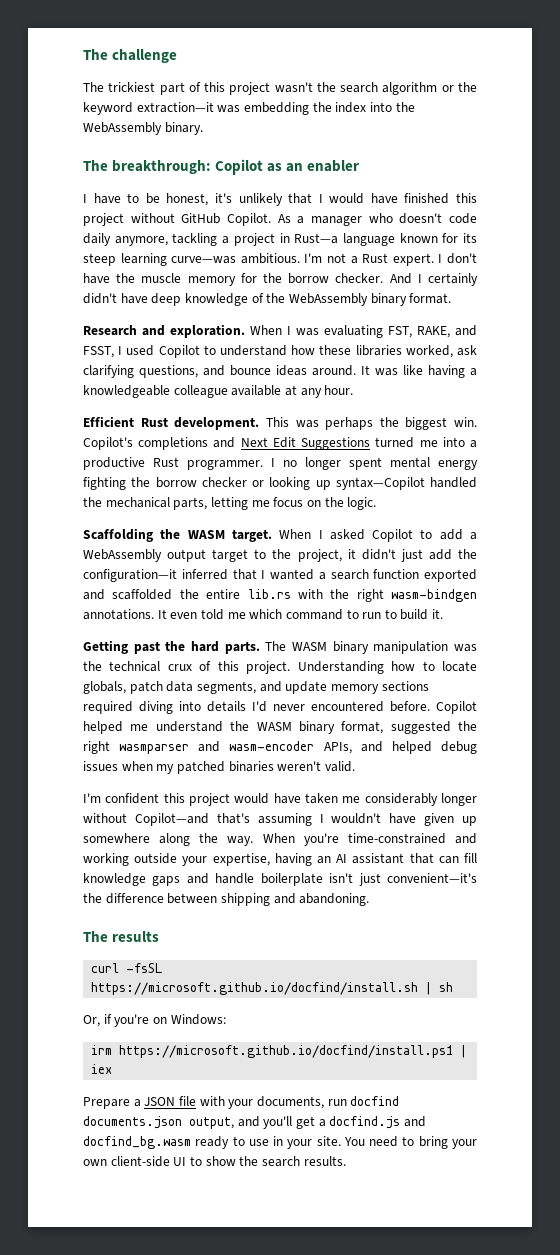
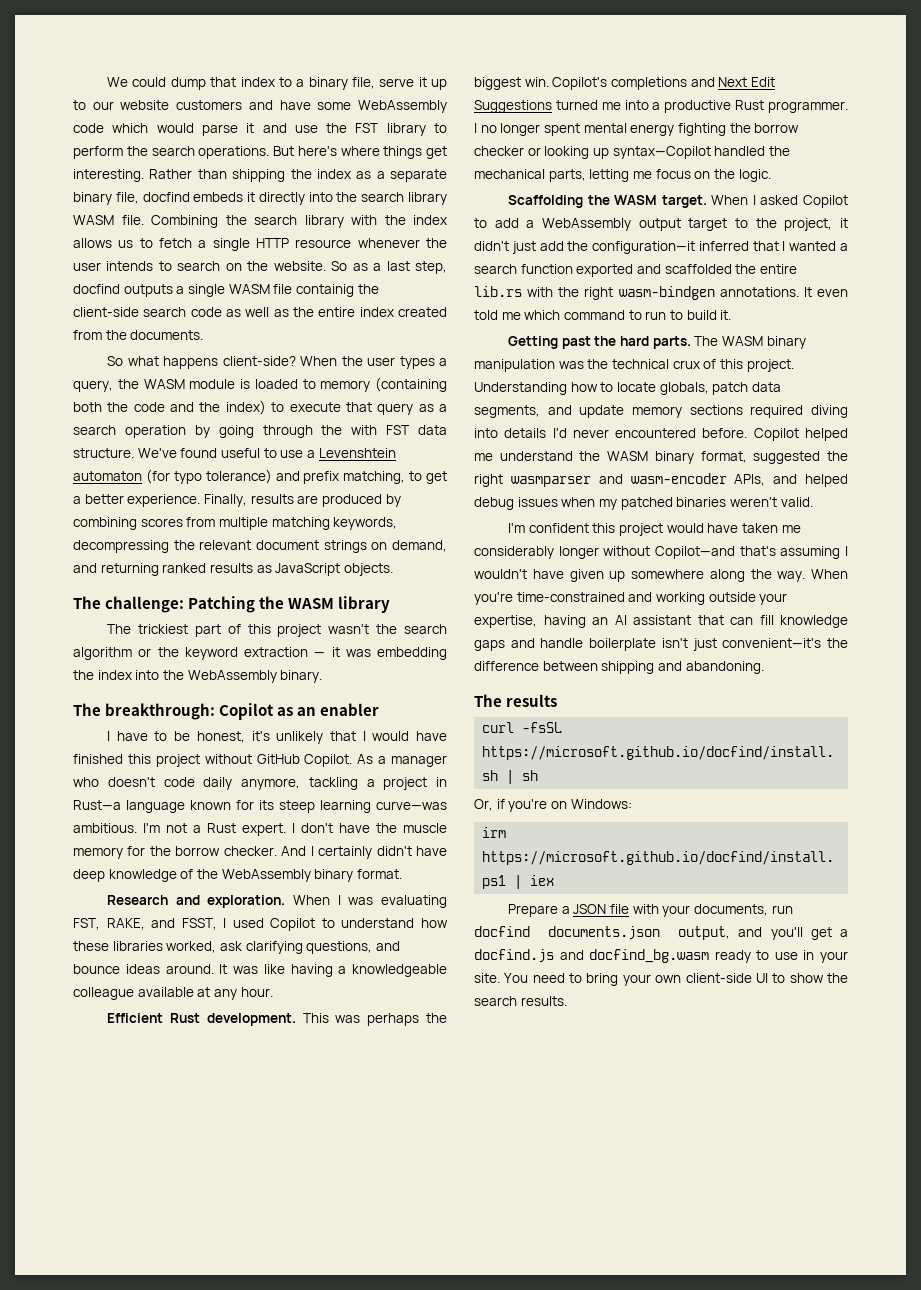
- The challenge
+ We could dump that index to a binary file, serve it up to our website customers and have some WebAssembly code which would parse it and use the FST library to perform the search operations. But here's where things get interesting. Rather than shipping the index as a separate binary file, docfind embeds it directly into the search library WASM file. Combining the search library with the index allows us to fetch a single HTTP resource whenever the user intends to search on the website. So as a last step, docfind outputs a single WASM file containig the client-side search code as well as the entire index created from the documents.
+ So what happens client-side? When the user types a query, the WASM module is loaded to memory (containing both the code and the index) to execute that query as a search operation by going through the with FST data structure. We've found useful to use a Levenshtein automaton (for typo tolerance) and prefix matching, to get a better experience. Finally, results are produced by combining scores from multiple matching keywords, decompressing the relevant document strings on demand, and returning ranked results as JavaScript objects.
+ The challenge: Patching the WASM library
- The trickiest part of this project wasn't the search algorithm or the keyword extraction—it was embedding the index into the WebAssembly binary.
+ The trickiest part of this project wasn't the search algorithm or the keyword extraction — it was embedding the index into the WebAssembly binary.

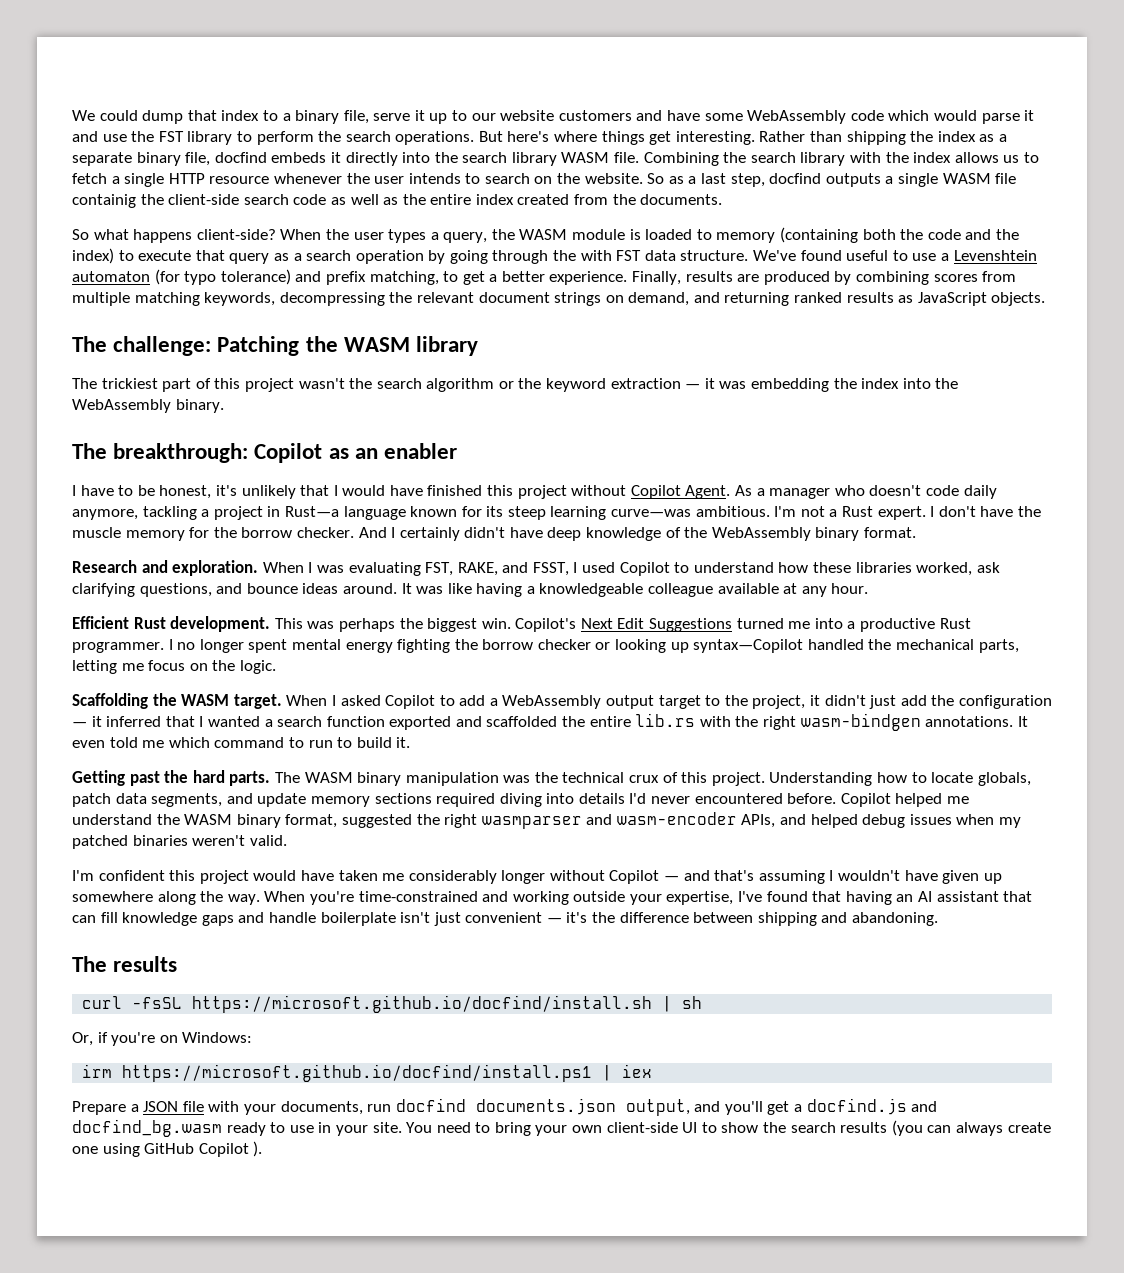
- I have to be honest, it's unlikely that I would have finished this project without GitHub Copilot.
+ I have to be honest, it's unlikely that I would have finished this project without Copilot Agent.
- Copilot's completions and Next Edit Suggestions turned me into a productive Rust programmer.
+ Copilot's Next Edit Suggestions turned me into a productive Rust programmer.
- When I asked Copilot to add a WebAssembly output target to the project, it didn't just add the configuration—it inferred that I wanted a search function exported and scaffolded the entire lib.rs with the right wasm-bindgen annotations.
+ When I asked Copilot to add a WebAssembly output target to the project, it didn't just add the configuration — it inferred that I wanted a search function exported and scaffolded the entire lib.rs with the right wasm-bindgen annotations.
- I'm confident this project would have taken me considerably longer without Copilot—and that's assuming I wouldn't have given up somewhere along the way.
+ I'm confident this project would have taken me considerably longer without Copilot — and that's assuming I wouldn't have given up somewhere along the way.
- When you're time-constrained and working outside your expertise, having an AI assistant that can fill knowledge gaps and handle boilerplate isn't just convenient—it's the difference between shipping and abandoning.
+ When you're time-constrained and working outside your expertise, I've found that having an AI assistant that can fill knowledge gaps and handle boilerplate isn't just convenient — it's the difference between shipping and abandoning.
- You need to bring your own client-side UI to show the search results.
+ You need to bring your own client-side UI to show the search results (you can always create one using GitHub Copilot ).

